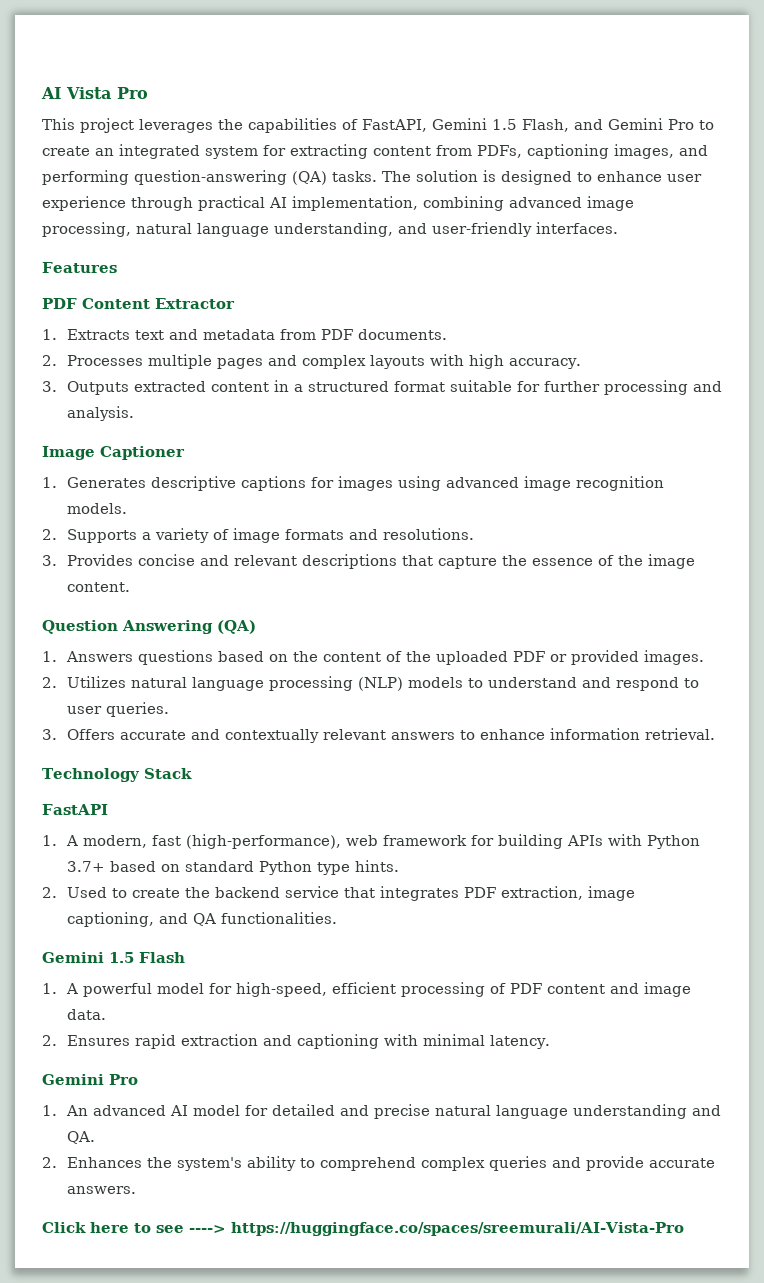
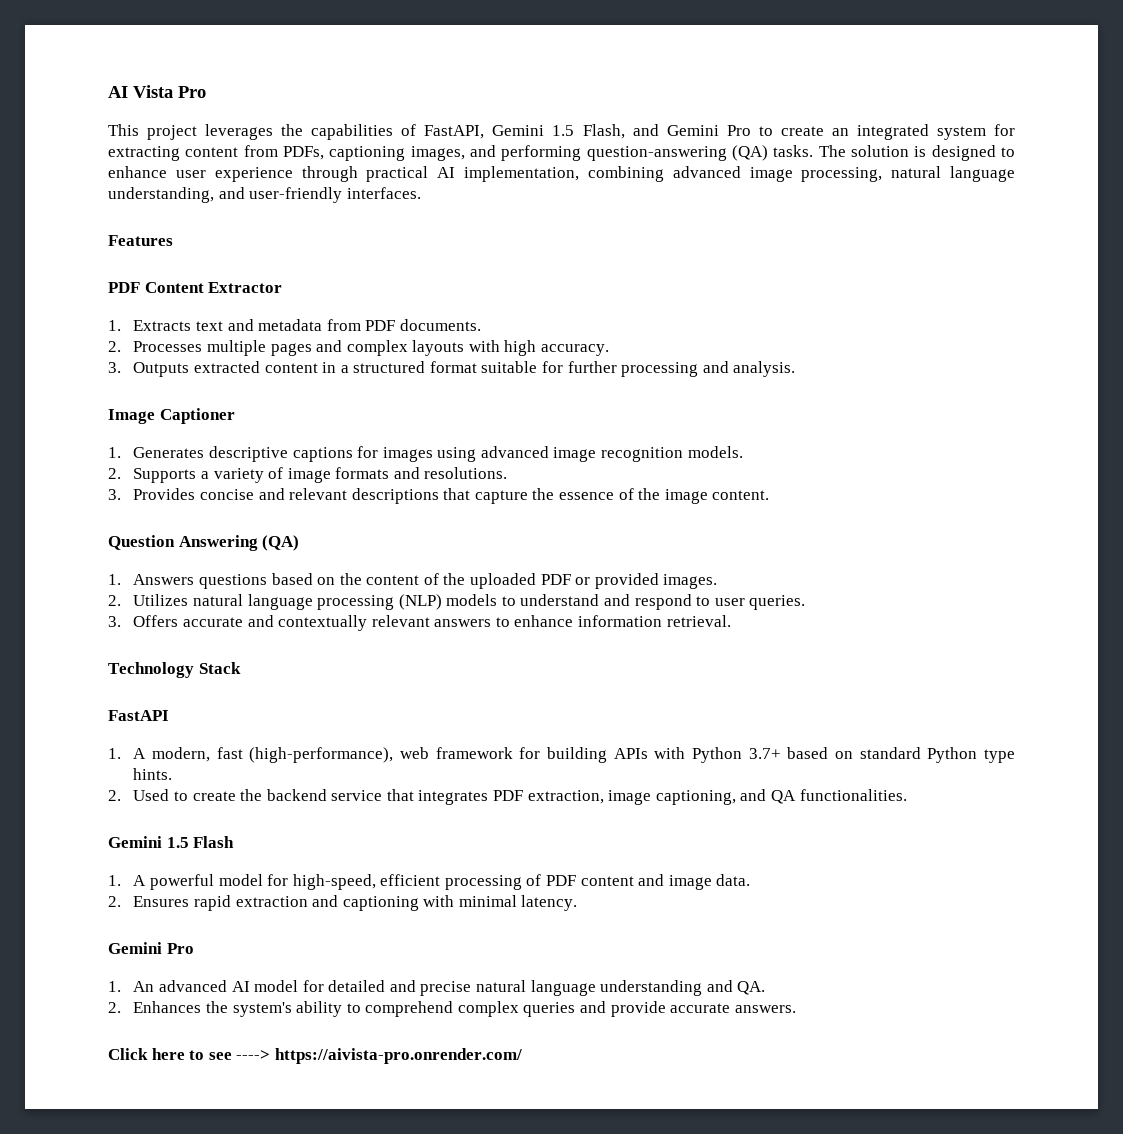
- Click here to see ----> https://huggingface.co/spaces/sreemurali/AI-Vista-Pro
+ Click here to see ----> https://aivista-pro.onrender.com/

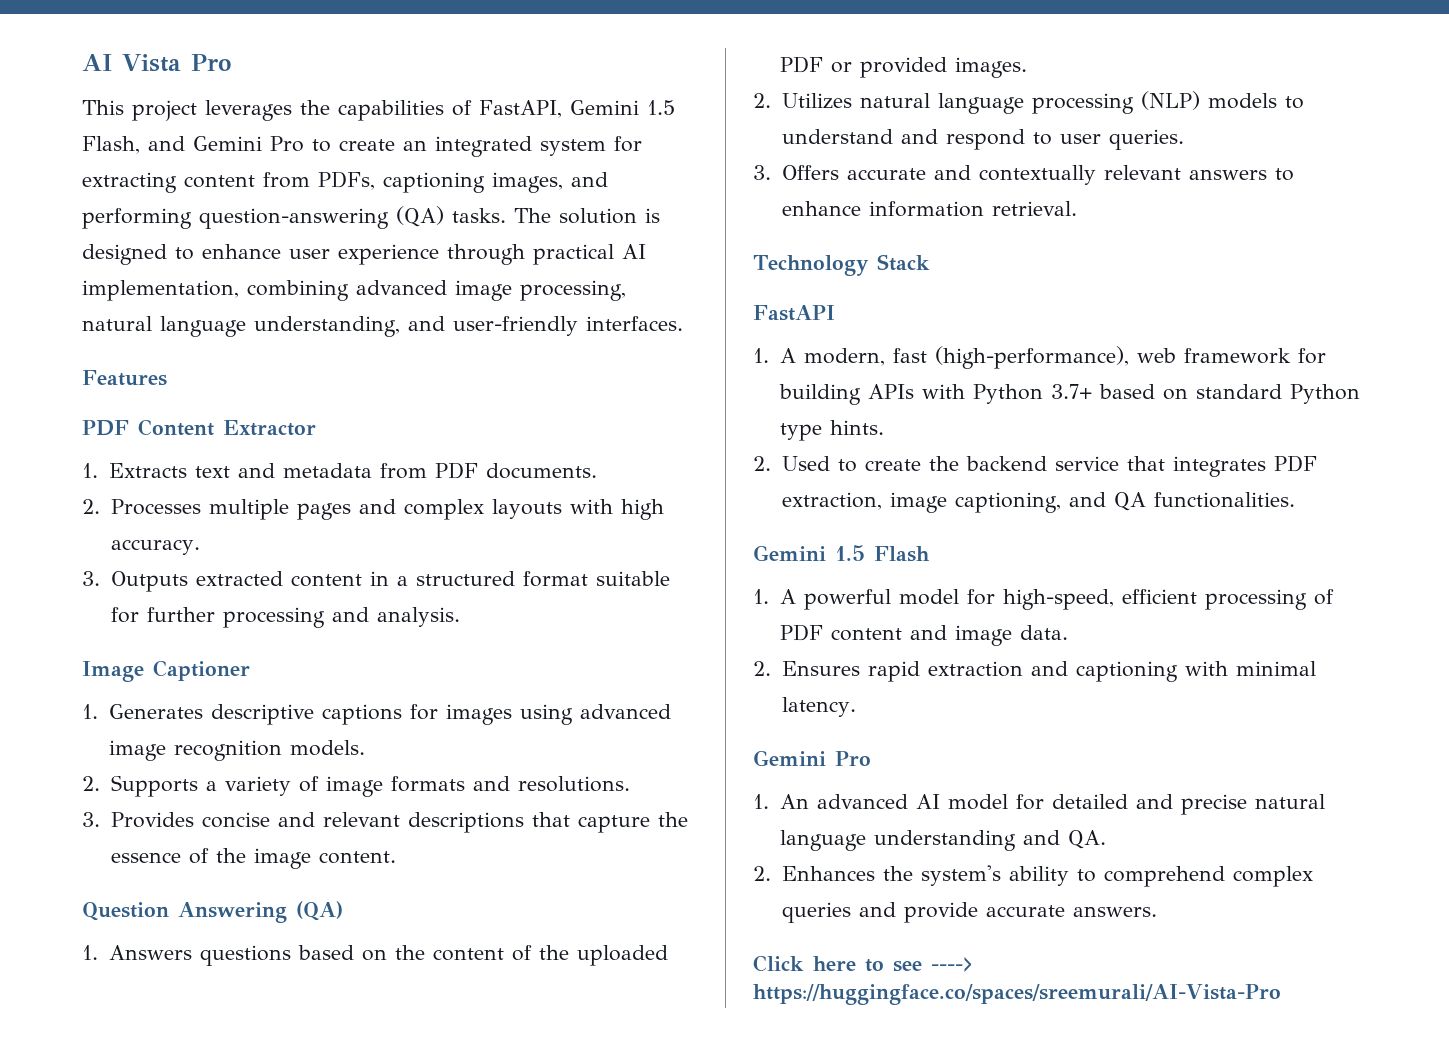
- Click here to see ----> https://aivista-pro.onrender.com/
+ Click here to see ----> https://huggingface.co/spaces/sreemurali/AI-Vista-Pro

